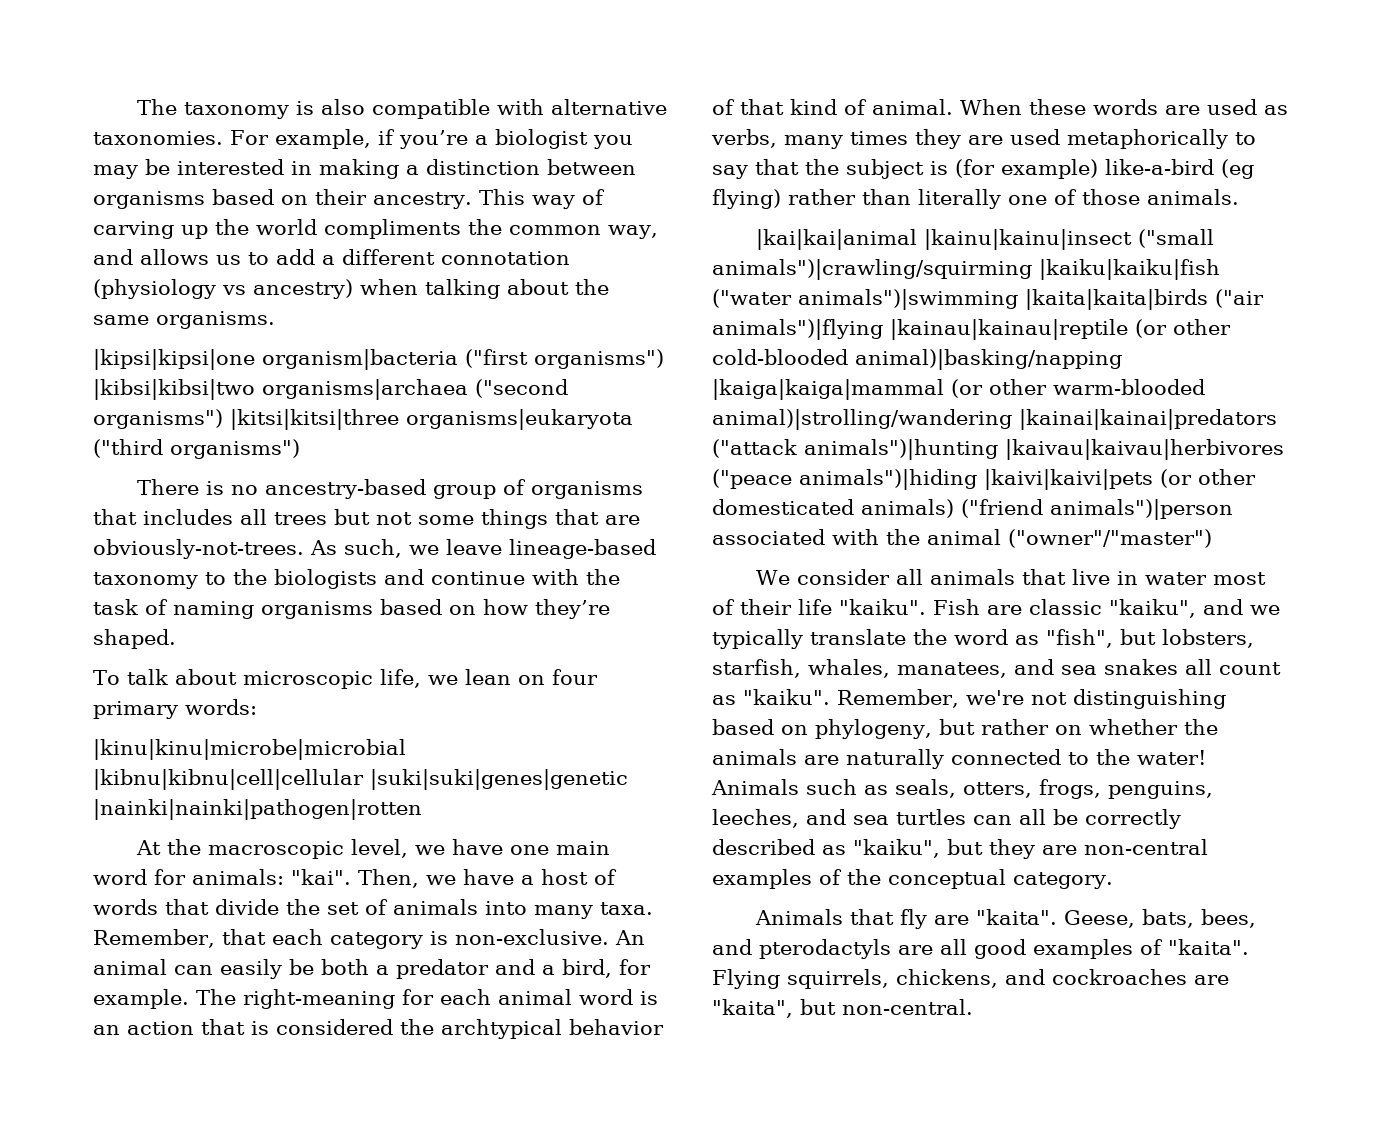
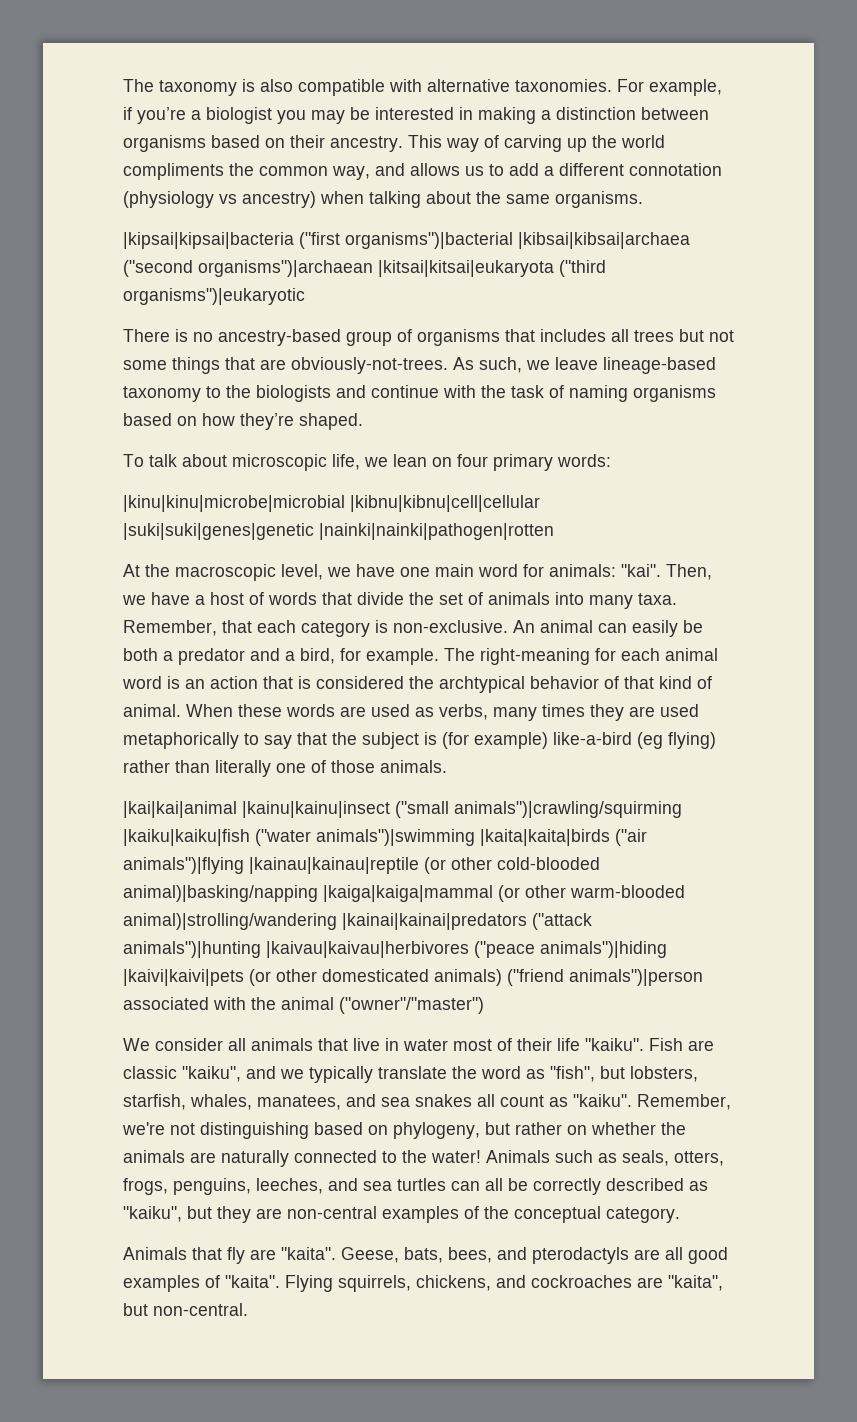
- |kipsi|kipsi|one organism|bacteria ("first organisms") |kibsi|kibsi|two organisms|archaea ("second organisms") |kitsi|kitsi|three organisms|eukaryota ("third organisms")
+ |kipsai|kipsai|bacteria ("first organisms")|bacterial |kibsai|kibsai|archaea ("second organisms")|archaean |kitsai|kitsai|eukaryota ("third organisms")|eukaryotic

